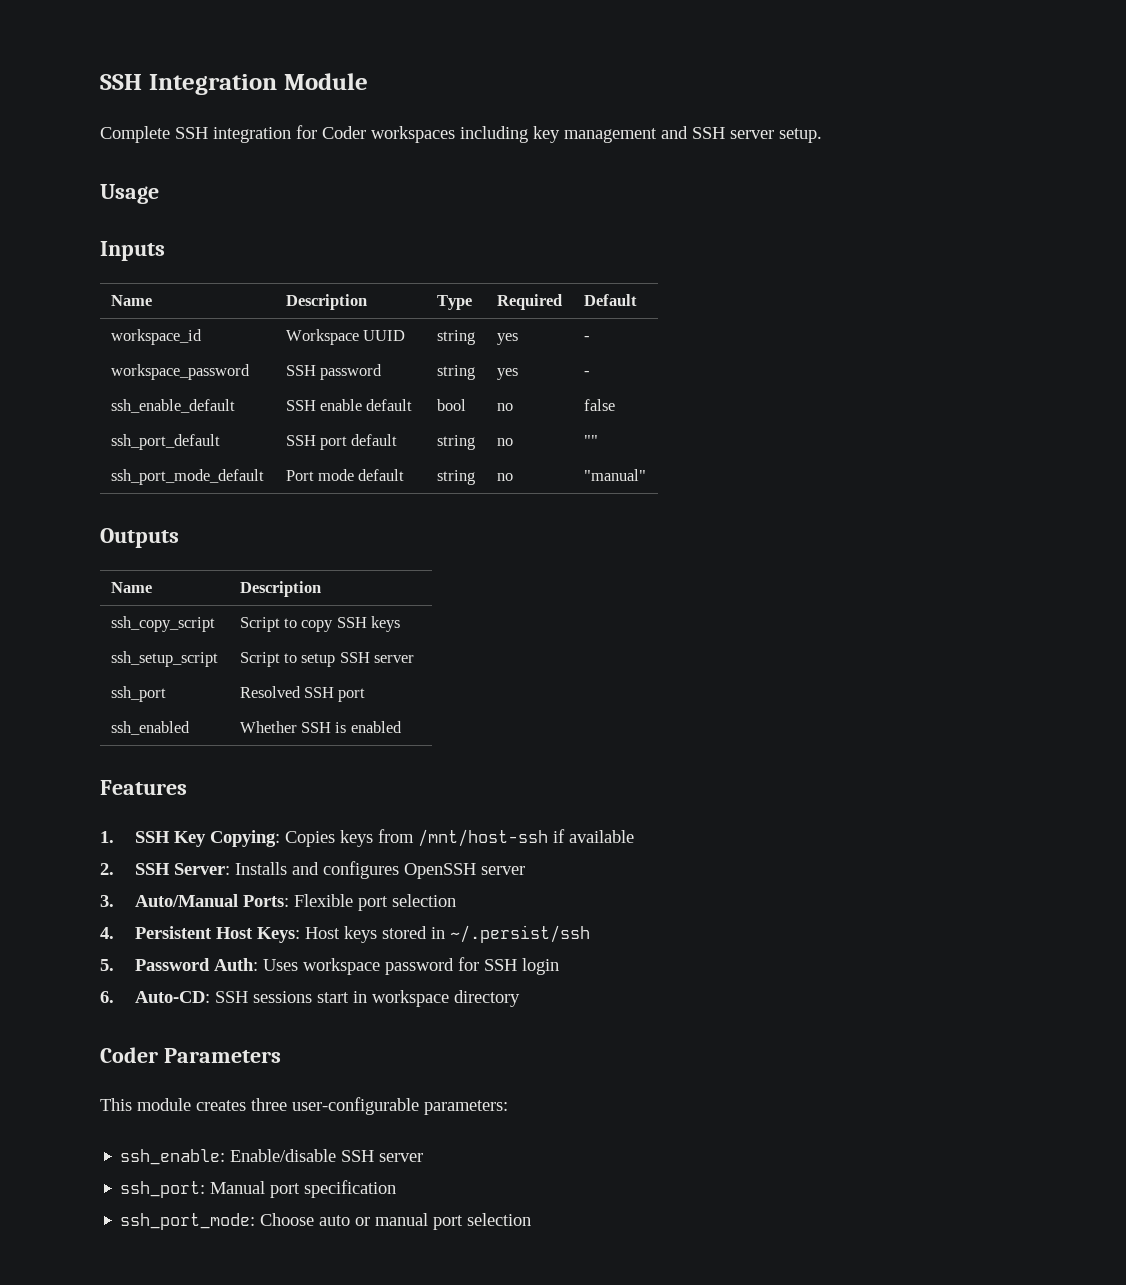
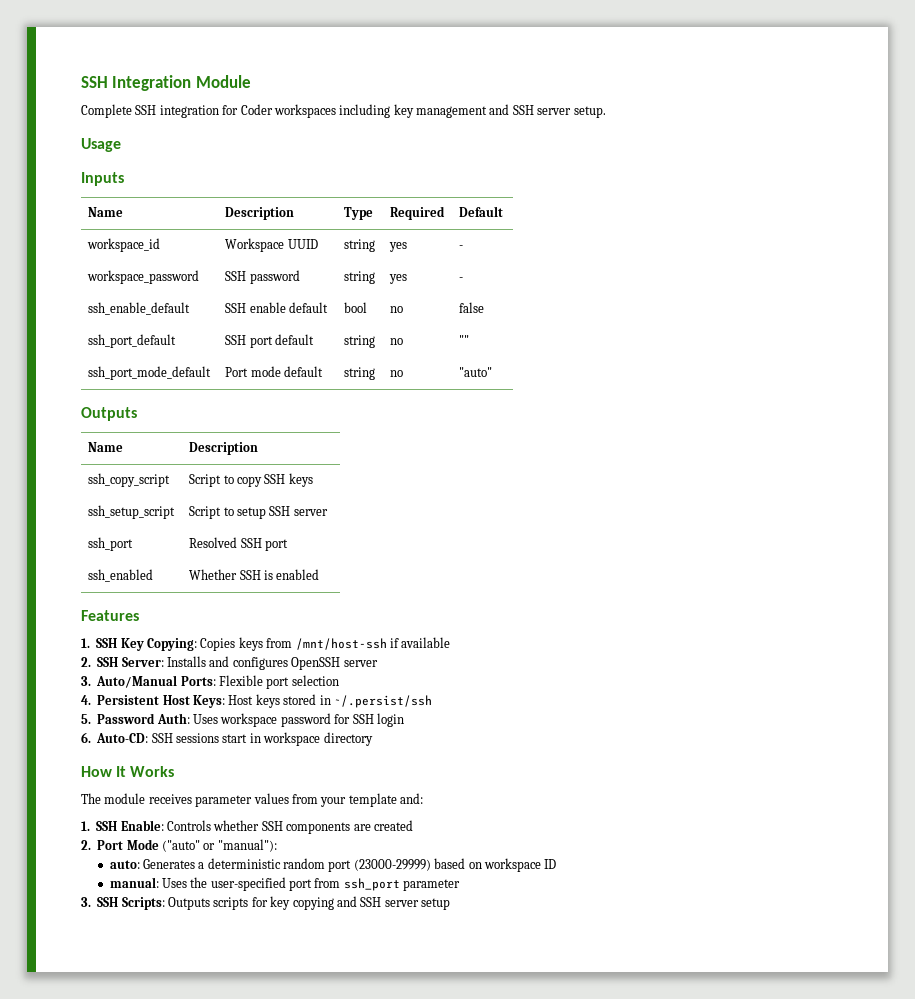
- ssh_port_mode_default | Port mode default | string | no | "manual"
+ ssh_port_mode_default | Port mode default | string | no | "auto"
- Coder Parameters
- This module creates three user-configurable parameters:
- ssh_enable: Enable/disable SSH server
- ssh_port: Manual port specification
- ssh_port_mode: Choose auto or manual port selection
+ How It Works
+ The module receives parameter values from your template and:
+ 1. SSH Enable: Controls whether SSH components are created
+ 2. Port Mode ("auto" or "manual"):
+ auto: Generates a deterministic random port (23000-29999) based on workspace ID
+ manual: Uses the user-specified port from ssh_port parameter
+ 3. SSH Scripts: Outputs scripts for key copying and SSH server setup

